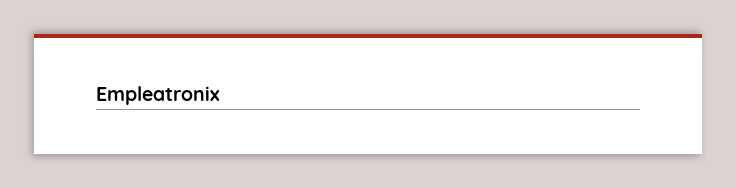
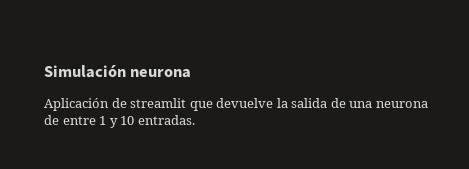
- Empleatronix
+ Simulación neurona
+ Aplicación de streamlit que devuelve la salida de una neurona de entre 1 y 10 entradas.

